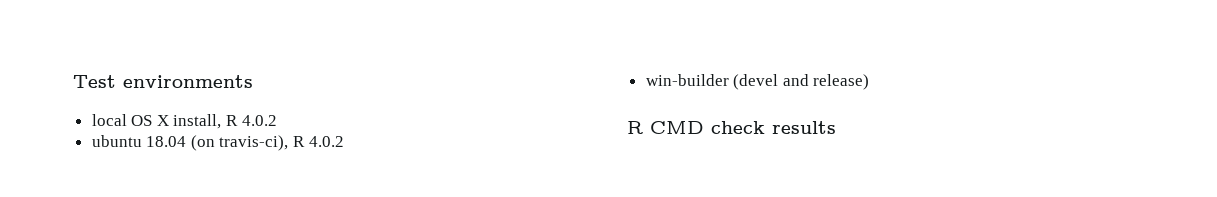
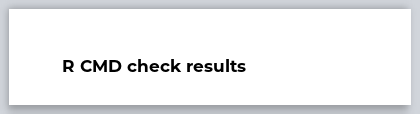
- Test environments
- local OS X install, R 4.0.2
- ubuntu 18.04 (on travis-ci), R 4.0.2
- win-builder (devel and release)

